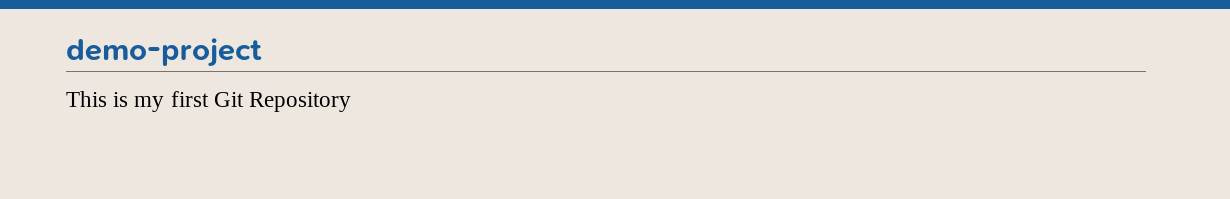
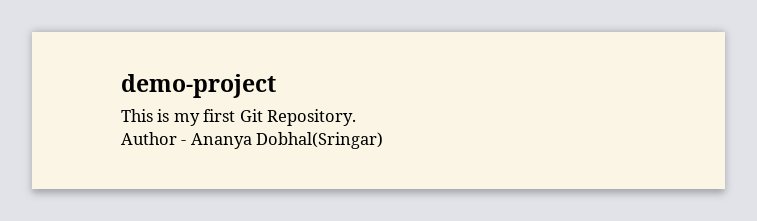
- This is my first Git Repository
+ This is my first Git Repository.
+ Author - Ananya Dobhal(Sringar)

